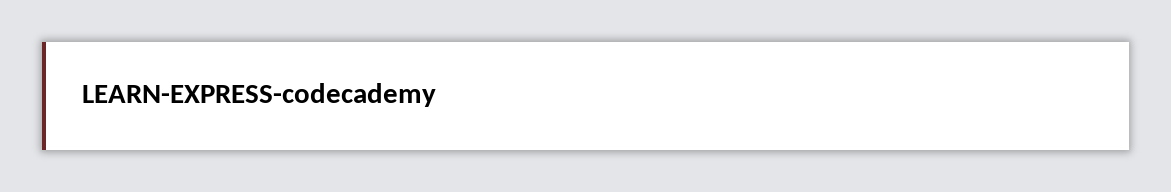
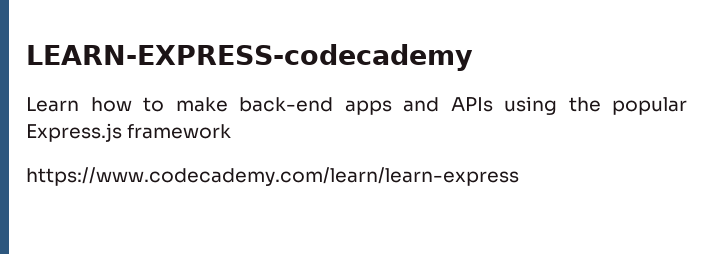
+ Learn how to make back-end apps and APIs using the popular Express.js framework
+ https://www.codecademy.com/learn/learn-express

